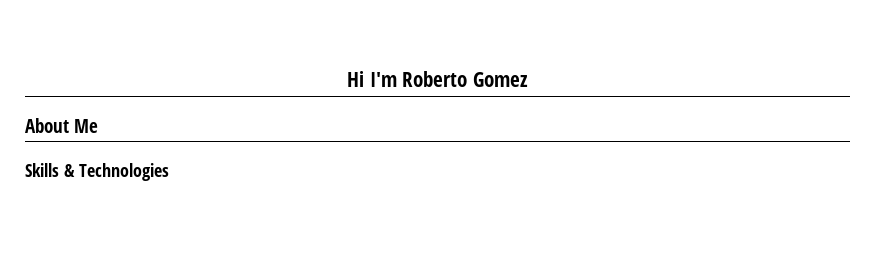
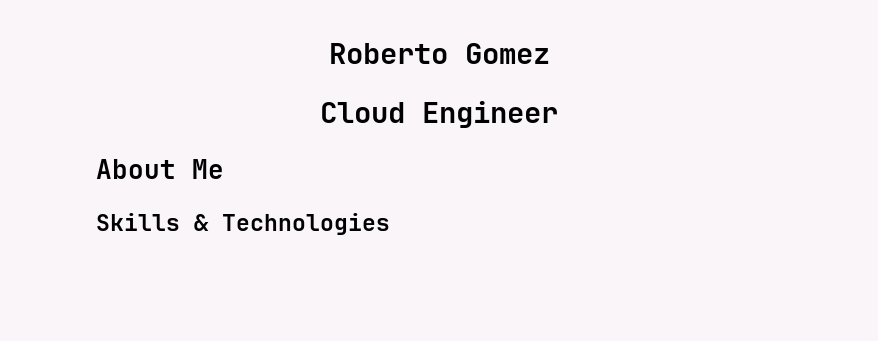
- Hi I'm Roberto Gomez
+ Roberto Gomez
+ Cloud Engineer

